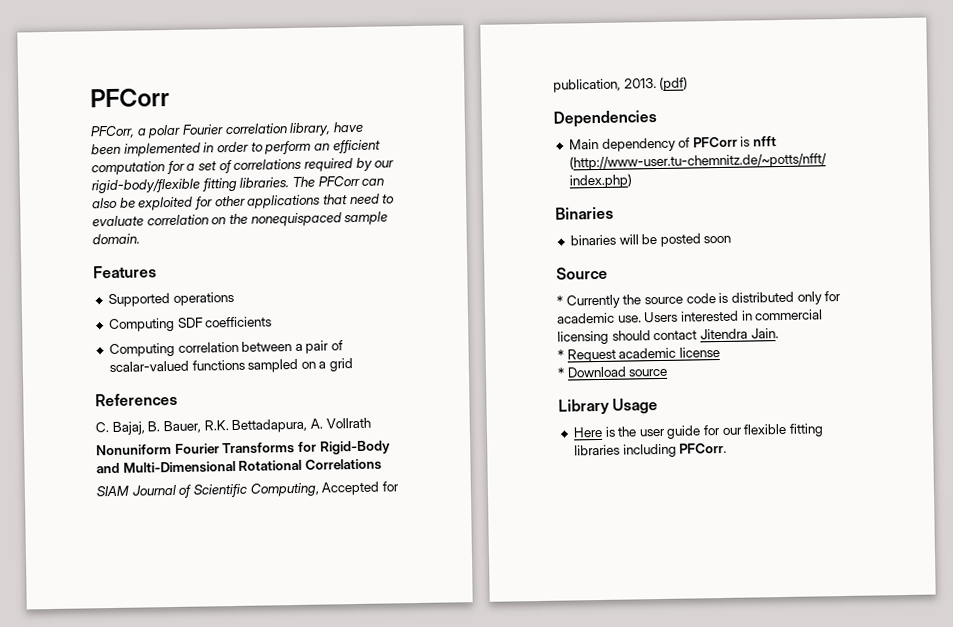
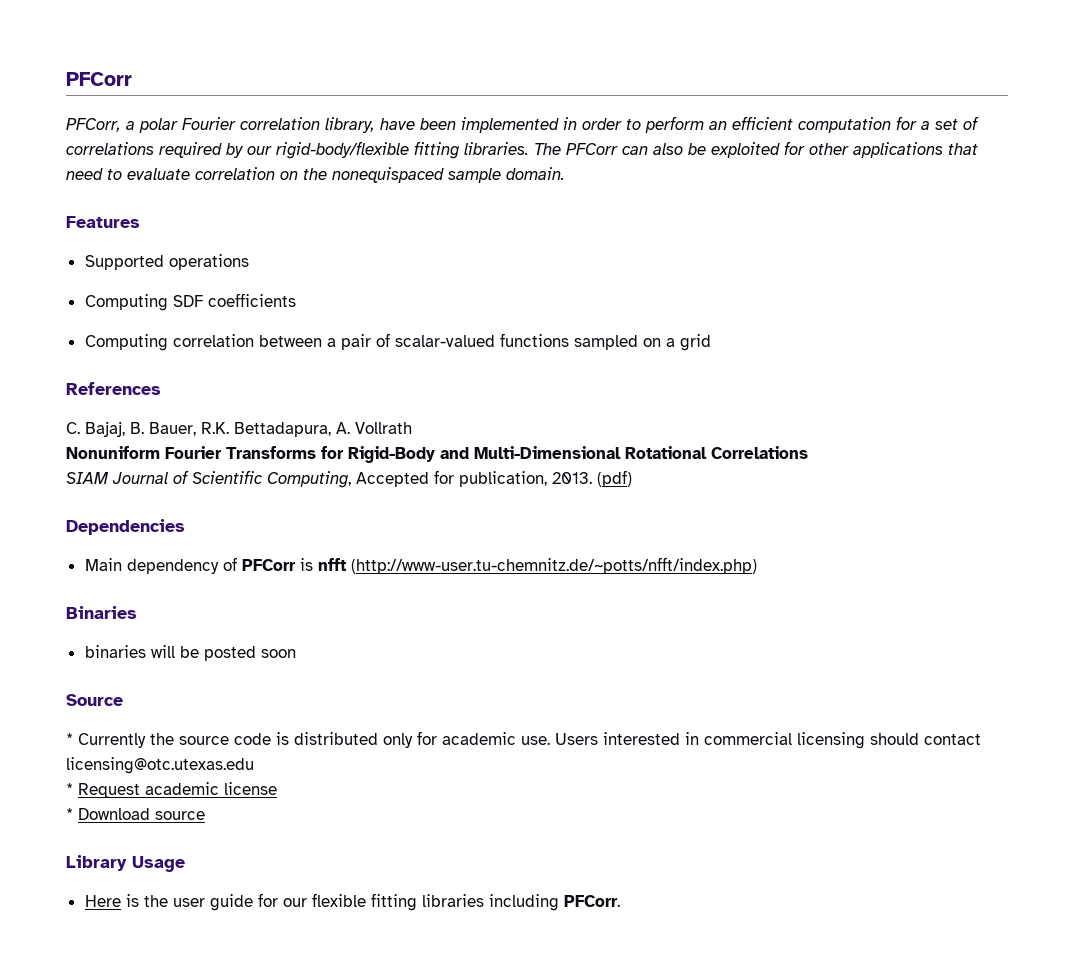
- Users interested in commercial licensing should contact Jitendra Jain.
+ Users interested in commercial licensing should contact licensing@otc.utexas.edu

